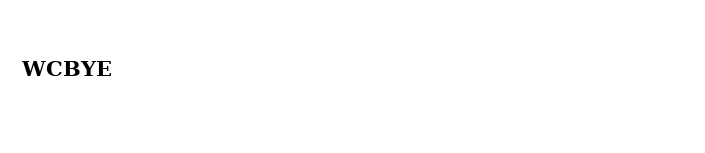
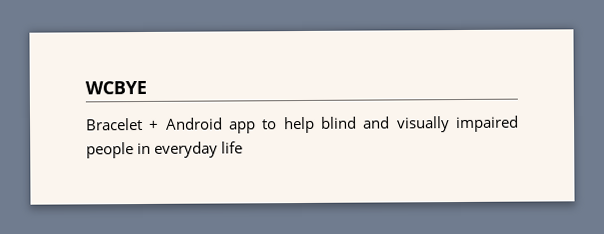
+ Bracelet + Android app to help blind and visually impaired people in everyday life

